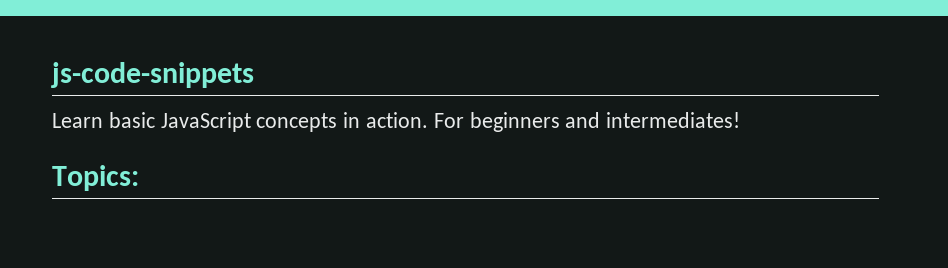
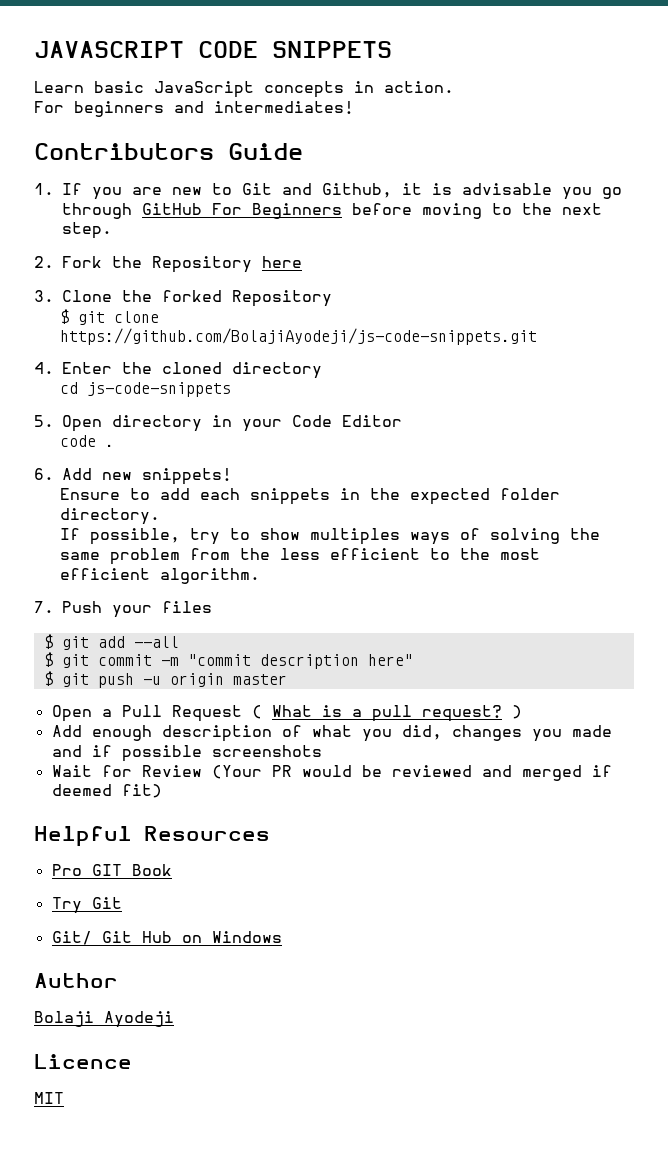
- js-code-snippets
+ JAVASCRIPT CODE SNIPPETS
- Learn basic JavaScript concepts in action. For beginners and intermediates!
+ Learn basic JavaScript concepts in action.
+ For beginners and intermediates!
- Topics:
+ Contributors Guide
+ 1. If you are new to Git and Github, it is advisable you go through GitHub For Beginners before moving to the next step.
+ 2. Fork the Repository here
+ 3. Clone the forked Repository
+ $ git clone https://github.com/BolajiAyodeji/js-code-snippets.git
+ 4. Enter the cloned directory
+ cd js-code-snippets
+ 5. Open directory in your Code Editor
+ code .
+ 6. Add new snippets!
+ Ensure to add each snippets in the expected folder directory.
+ If possible, try to show multiples ways of solving the same problem from the less efficient to the most efficient algorithm.
+ 7. Push your files
+ $ git add --all
+ $ git commit -m "commit description here"
+ $ git push -u origin master
+ Open a Pull Request ( What is a pull request? )
+ Add enough description of what you did, changes you made and if possible screenshots
+ Wait for Review (Your PR would be reviewed and merged if deemed fit)
+ Helpful Resources
+ Pro GIT Book
+ Try Git
+ Git/ Git Hub on Windows
+ Author
+ Bolaji Ayodeji
+ Licence
+ MIT

